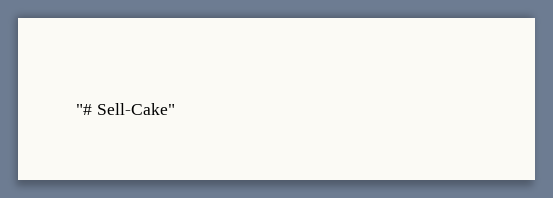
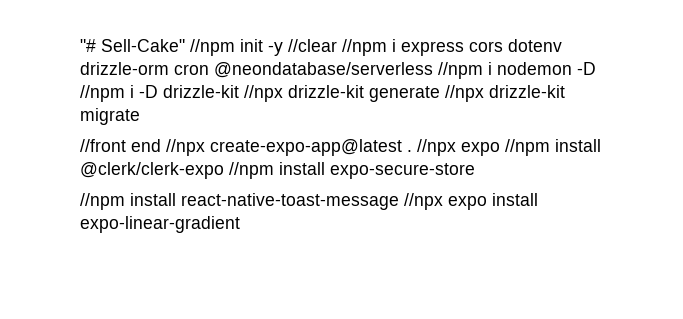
- "# Sell-Cake"
+ "# Sell-Cake" //npm init -y //clear //npm i express cors dotenv drizzle-orm cron @neondatabase/serverless //npm i nodemon -D //npm i -D drizzle-kit //npx drizzle-kit generate //npx drizzle-kit migrate
+ //front end //npx create-expo-app@latest . //npx expo //npm install @clerk/clerk-expo //npm install expo-secure-store
+ //npm install react-native-toast-message //npx expo install expo-linear-gradient

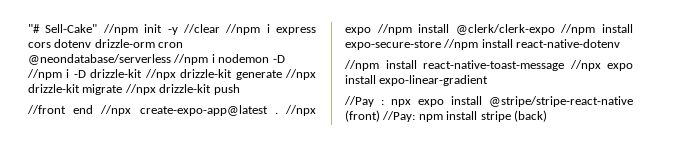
- "# Sell-Cake" //npm init -y //clear //npm i express cors dotenv drizzle-orm cron @neondatabase/serverless //npm i nodemon -D //npm i -D drizzle-kit //npx drizzle-kit generate //npx drizzle-kit migrate
+ "# Sell-Cake" //npm init -y //clear //npm i express cors dotenv drizzle-orm cron @neondatabase/serverless //npm i nodemon -D //npm i -D drizzle-kit //npx drizzle-kit generate //npx drizzle-kit migrate //npx drizzle-kit push
- //npx expo //npm install @clerk/clerk-expo //npm install expo-secure-store
+ //npx expo //npm install @clerk/clerk-expo //npm install expo-secure-store //npm install react-native-dotenv
+ //Pay : npx expo install @stripe/stripe-react-native (front) //Pay: npm install stripe (back)

